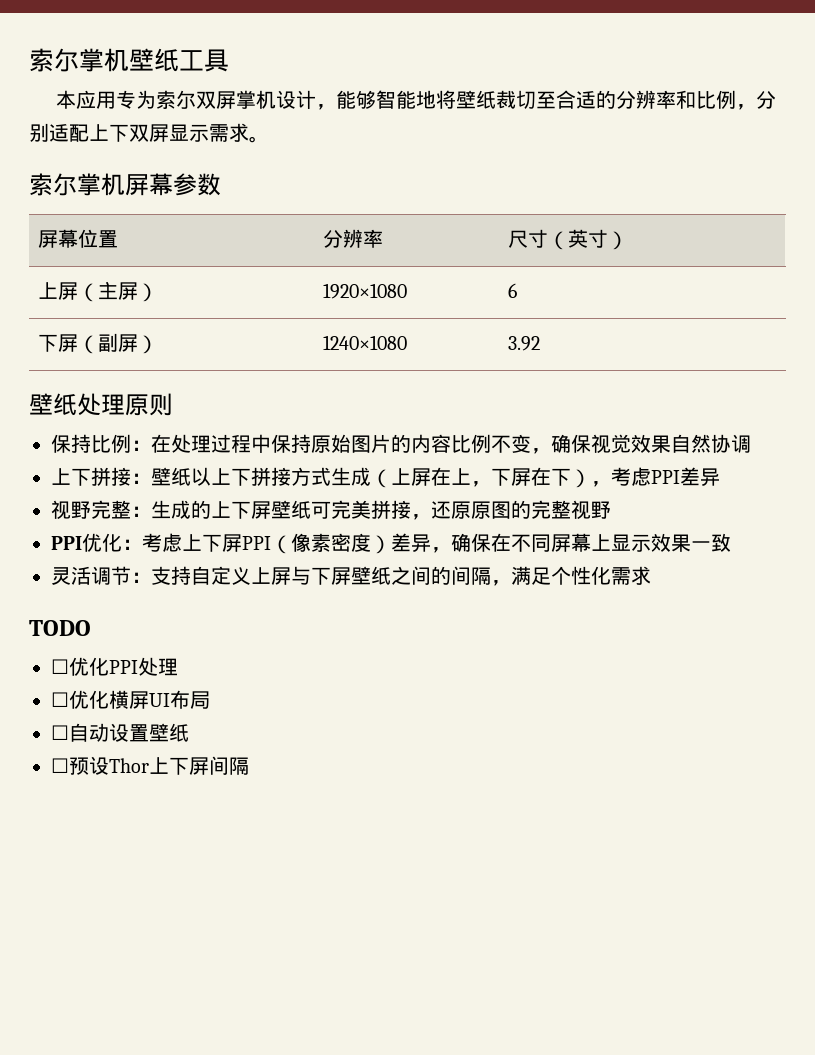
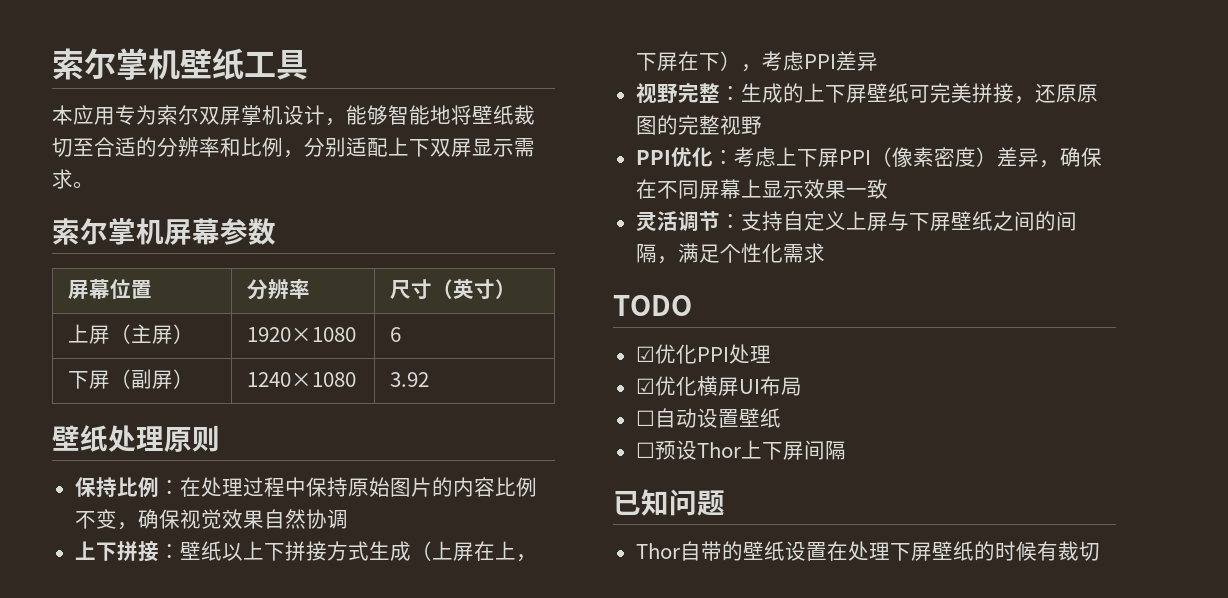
- ☐优化PPI处理
+ ☑优化PPI处理
- ☐优化横屏UI布局
+ ☑优化横屏UI布局
+ 已知问题
+ Thor自带的壁纸设置在处理下屏壁纸的时候有裁切

